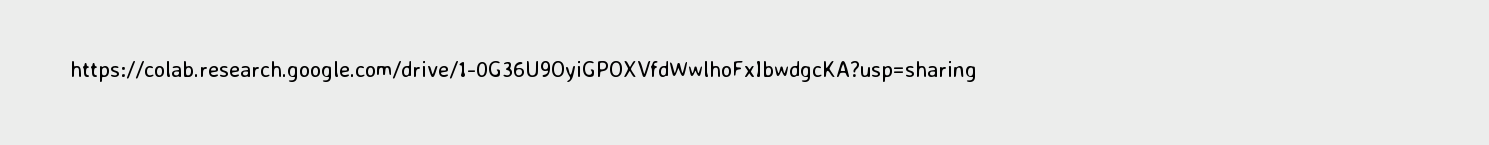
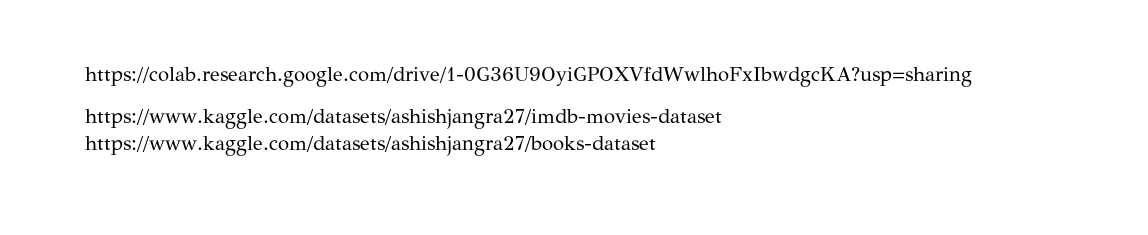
+ https://www.kaggle.com/datasets/ashishjangra27/imdb-movies-dataset https://www.kaggle.com/datasets/ashishjangra27/books-dataset

